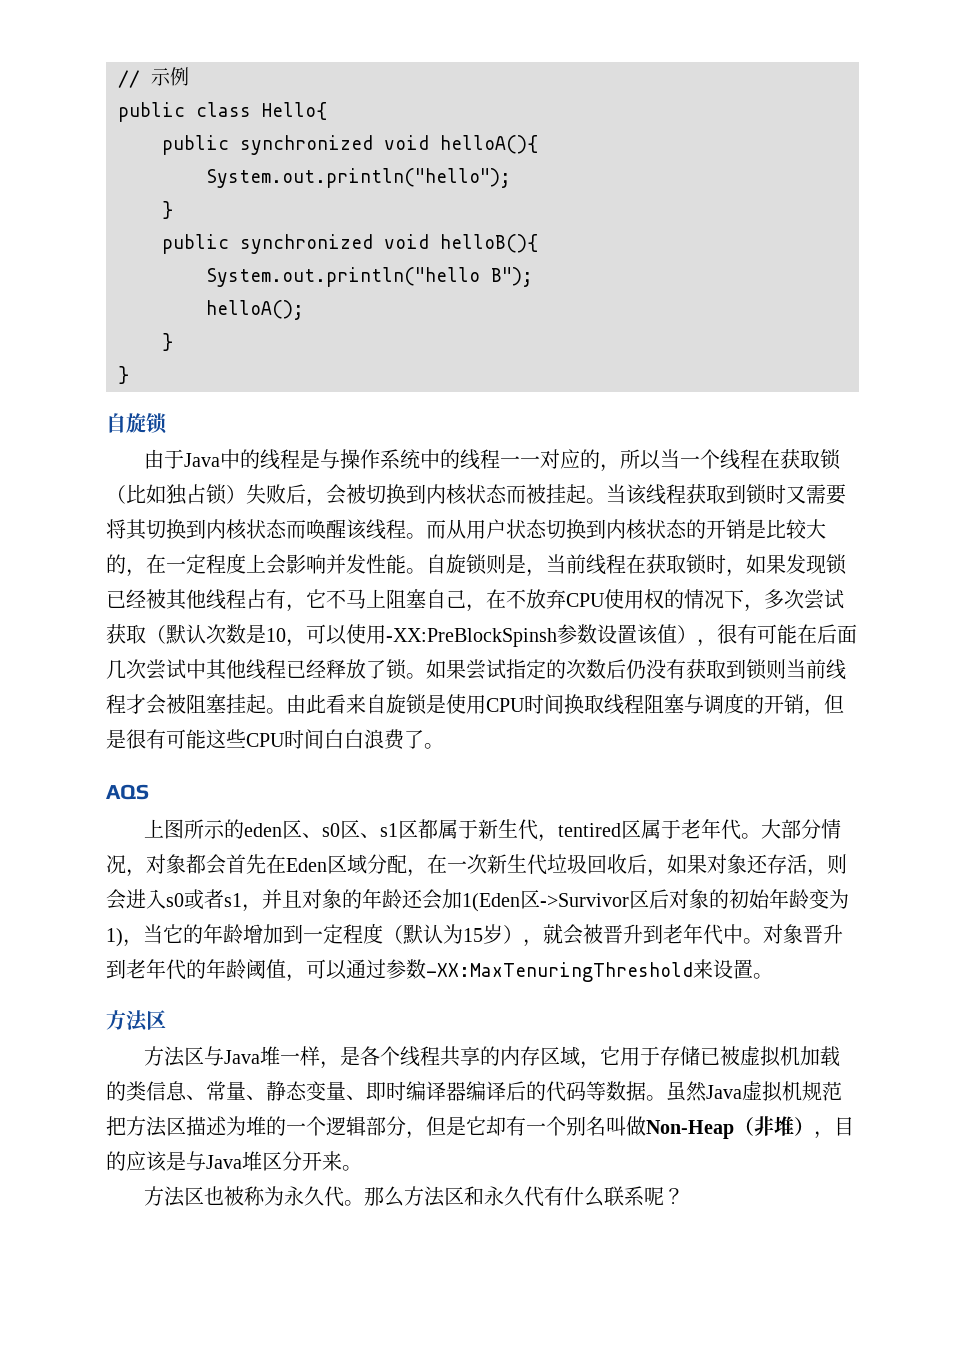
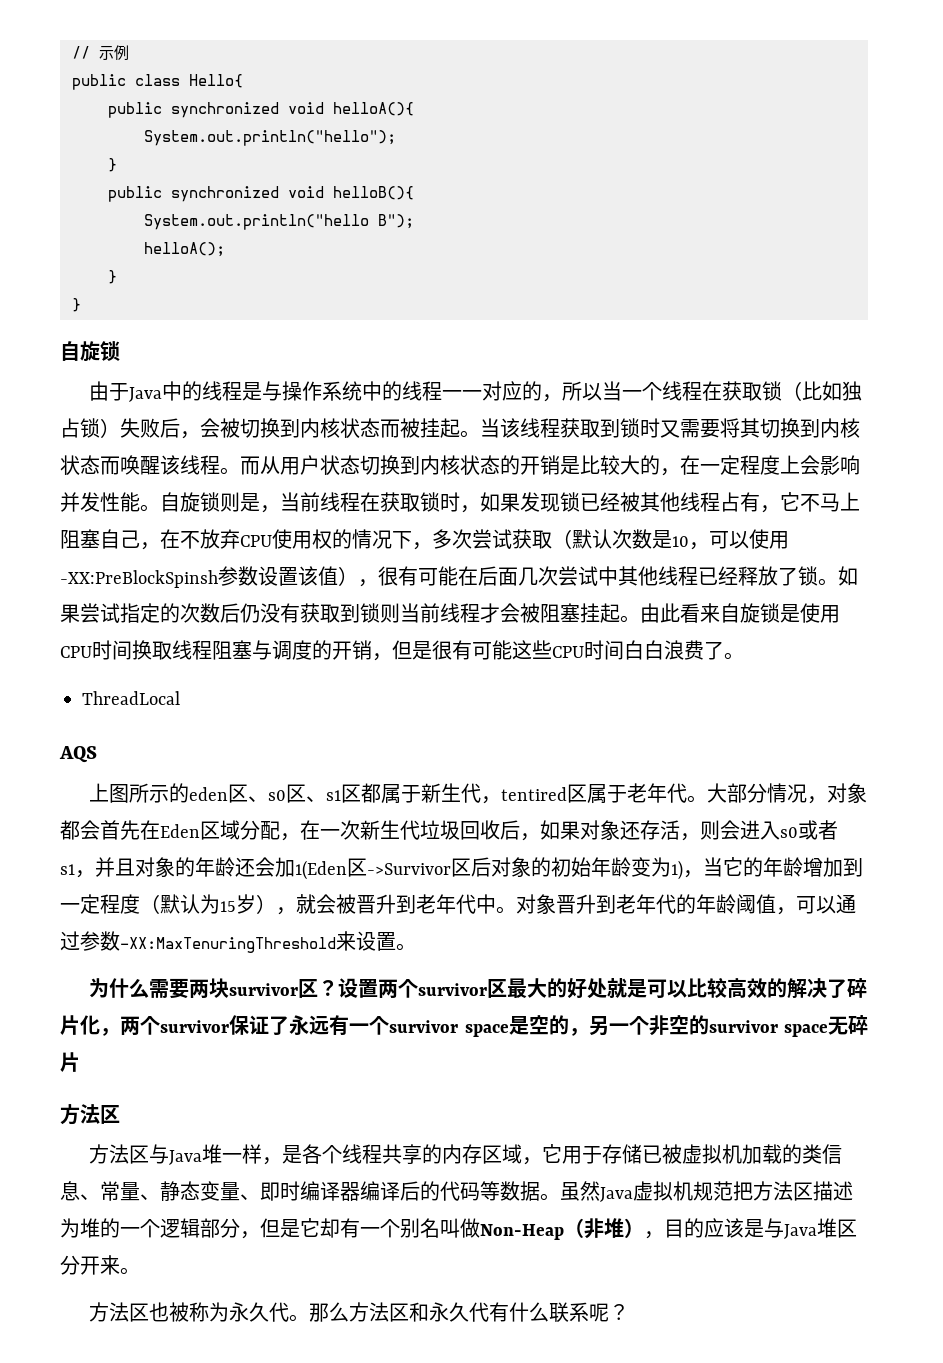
+ ThreadLocal
+ 为什么需要两块survivor区？设置两个survivor区最大的好处就是可以比较高效的解决了碎片化，两个survivor保证了永远有一个survivor space是空的，另一个非空的survivor space无碎片

